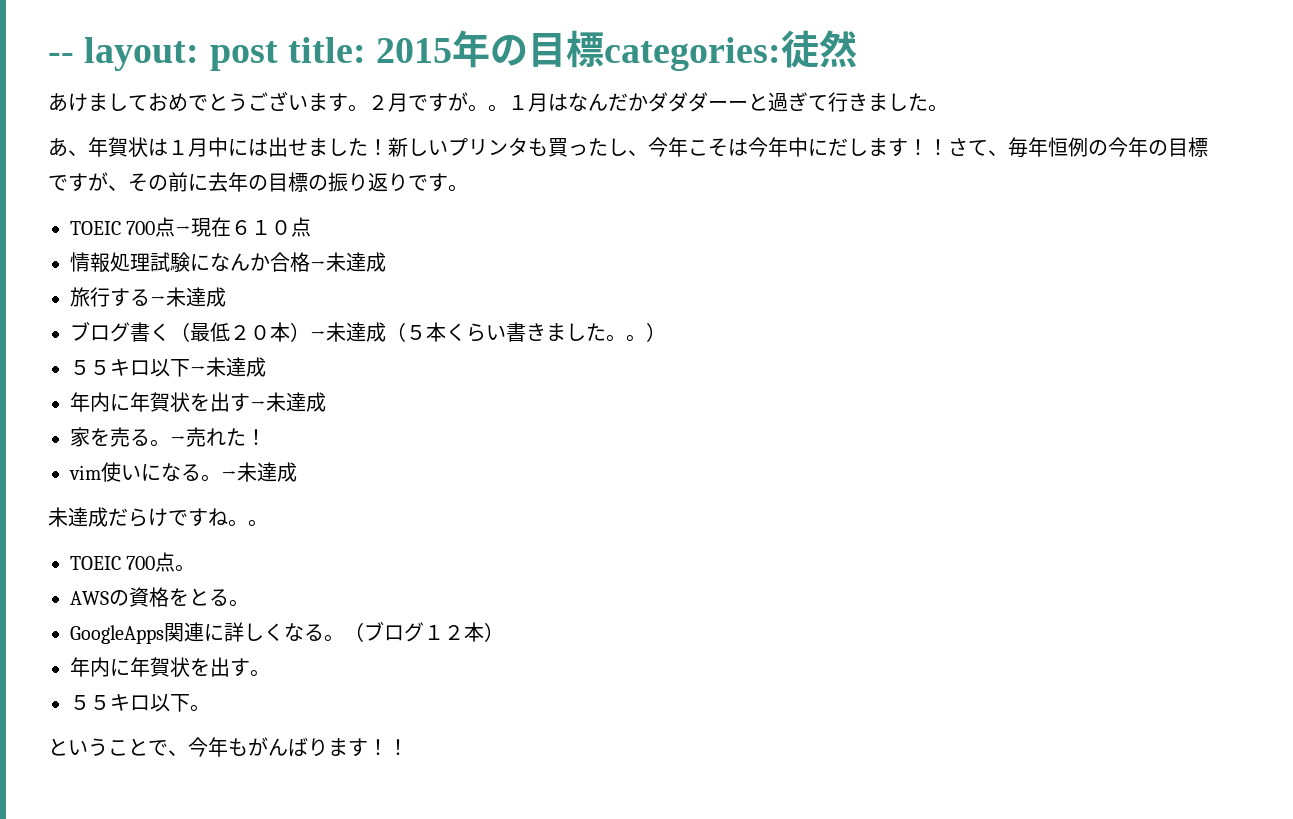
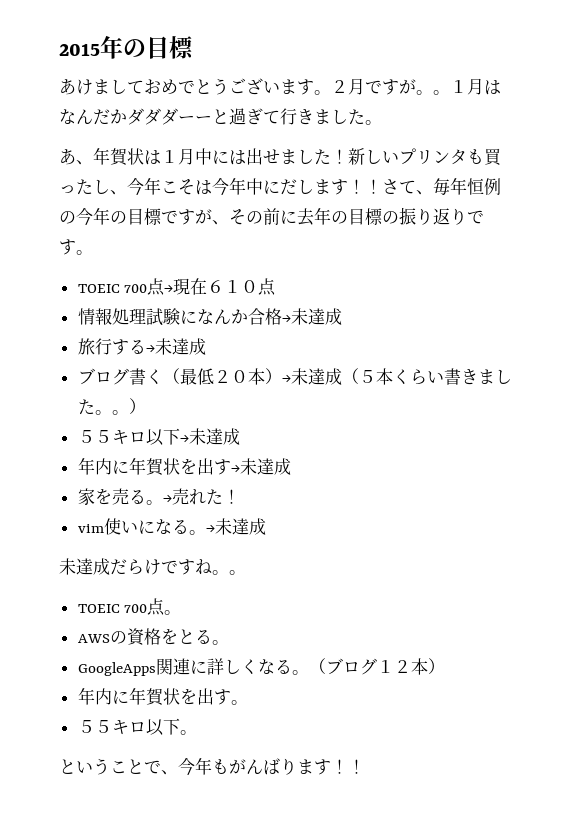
- -- layout: post title: 2015年の目標categories:徒然
+ 2015年の目標

